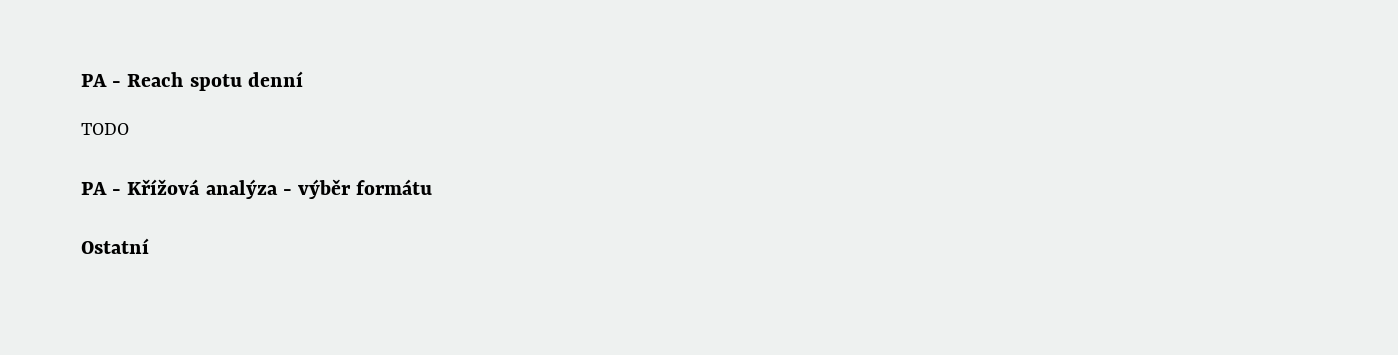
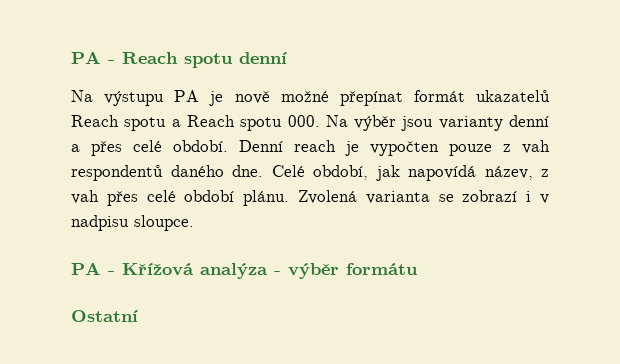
- TODO
+ Na výstupu PA je nově možné přepínat formát ukazatelů Reach spotu a Reach spotu 000. Na výběr jsou varianty denní a přes celé období. Denní reach je vypočten pouze z vah respondentů daného dne. Celé období, jak napovídá název, z vah přes celé období plánu. Zvolená varianta se zobrazí i v nadpisu sloupce.

